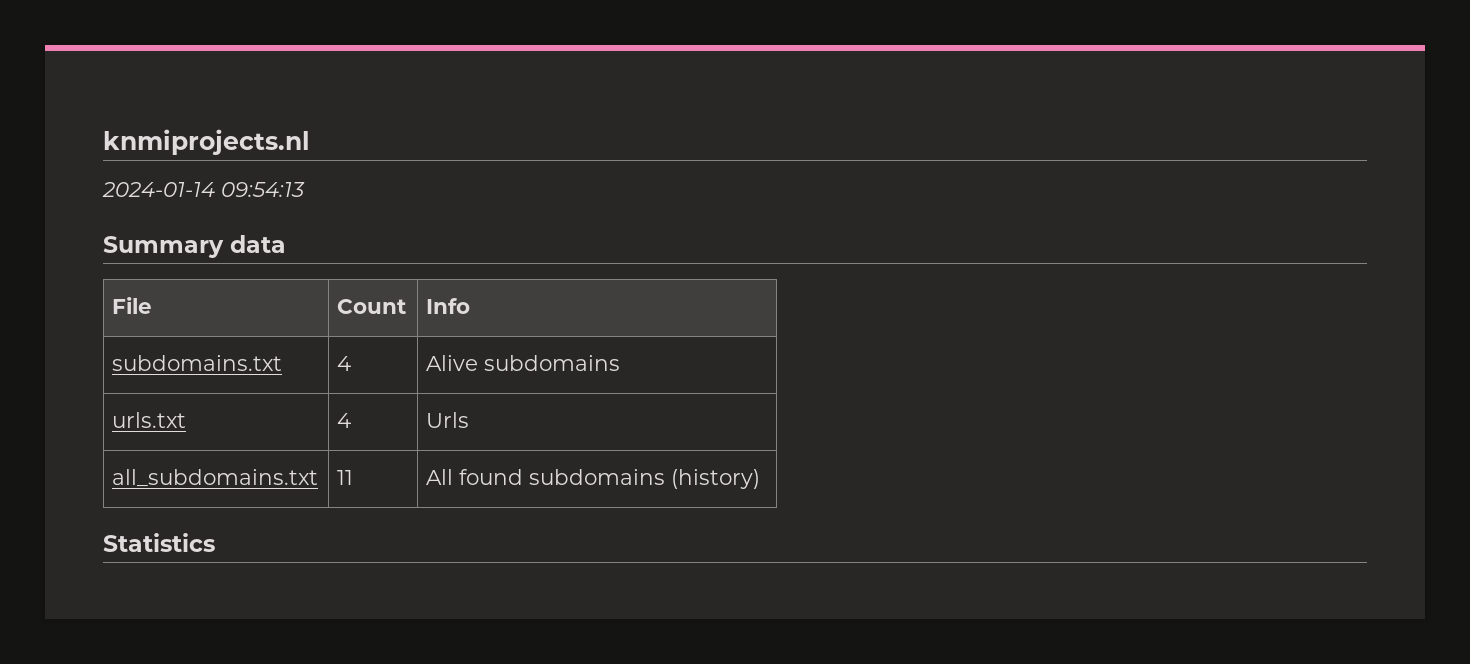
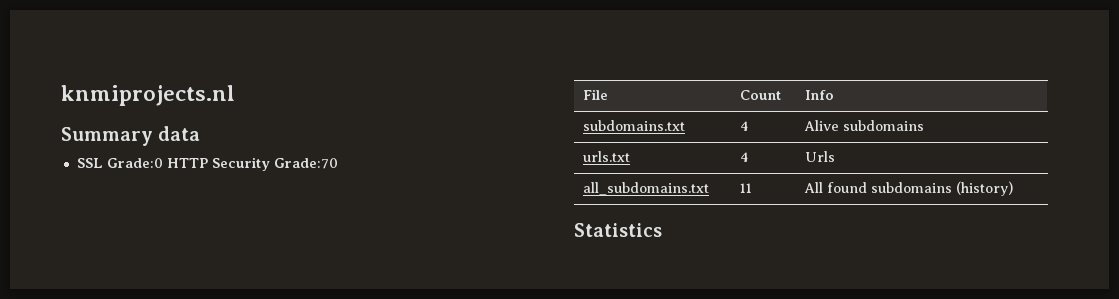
- 2024-01-14 09:54:13
+ SSL Grade:0 HTTP Security Grade:70

